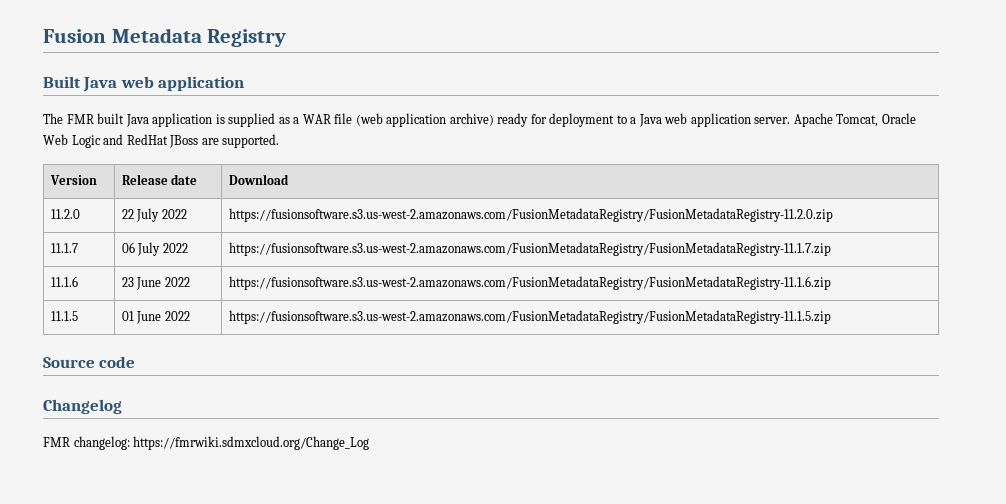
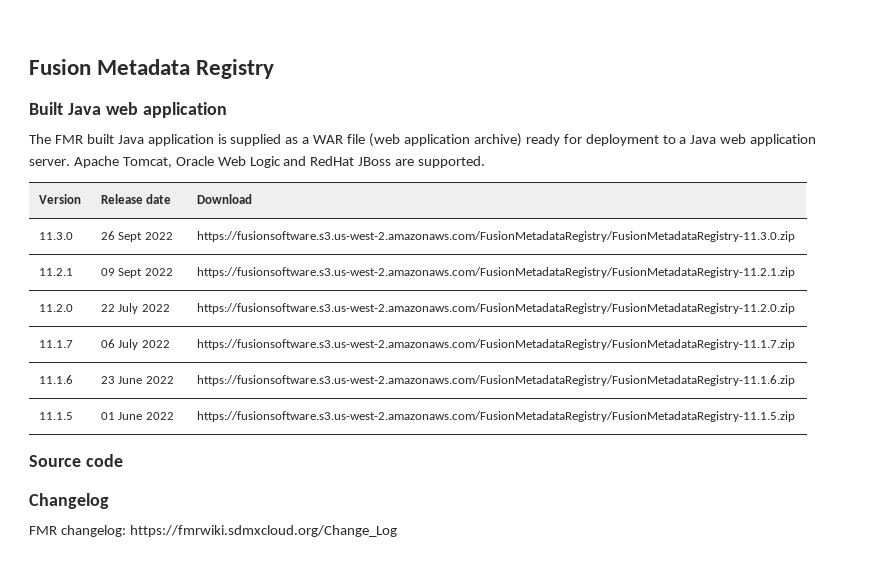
+ 11.3.0 | 26 Sept 2022 | https://fusionsoftware.s3.us-west-2.amazonaws.com/FusionMetadataRegistry/FusionMetadataRegistry-11.3.0.zip
+ 11.2.1 | 09 Sept 2022 | https://fusionsoftware.s3.us-west-2.amazonaws.com/FusionMetadataRegistry/FusionMetadataRegistry-11.2.1.zip

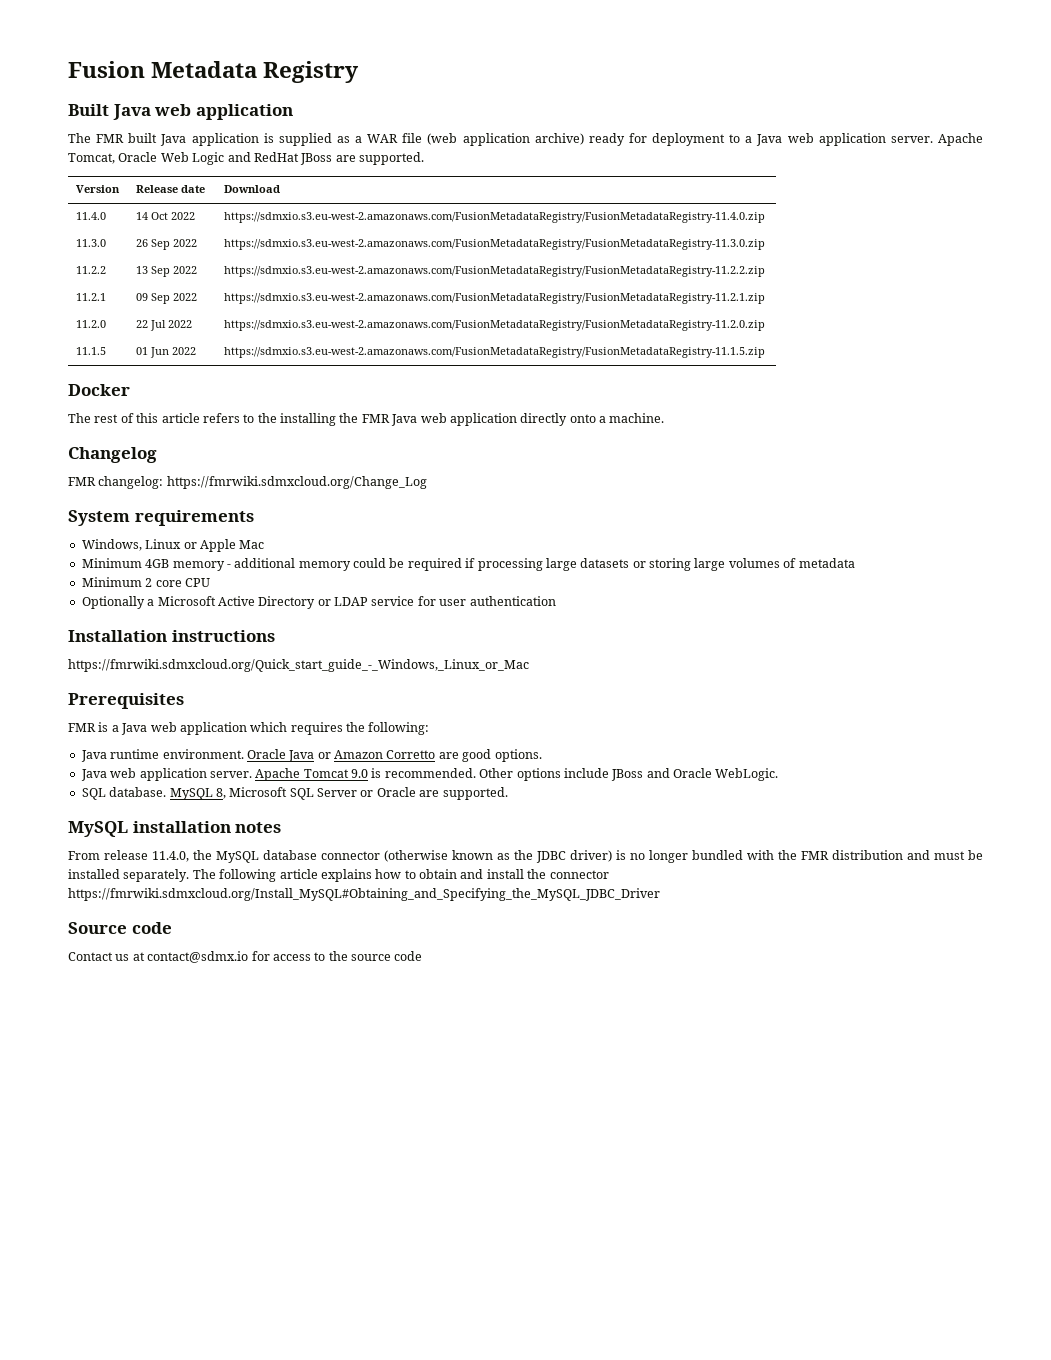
+ 11.4.0 | 14 Oct 2022 | https://sdmxio.s3.eu-west-2.amazonaws.com/FusionMetadataRegistry/FusionMetadataRegistry-11.4.0.zip
- 11.3.0 | 26 Sept 2022 | https://fusionsoftware.s3.us-west-2.amazonaws.com/FusionMetadataRegistry/FusionMetadataRegistry-11.3.0.zip
+ 11.3.0 | 26 Sep 2022 | https://sdmxio.s3.eu-west-2.amazonaws.com/FusionMetadataRegistry/FusionMetadataRegistry-11.3.0.zip
+ 11.2.2 | 13 Sep 2022 | https://sdmxio.s3.eu-west-2.amazonaws.com/FusionMetadataRegistry/FusionMetadataRegistry-11.2.2.zip
- 11.2.1 | 09 Sept 2022 | https://fusionsoftware.s3.us-west-2.amazonaws.com/FusionMetadataRegistry/FusionMetadataRegistry-11.2.1.zip
+ 11.2.1 | 09 Sep 2022 | https://sdmxio.s3.eu-west-2.amazonaws.com/FusionMetadataRegistry/FusionMetadataRegistry-11.2.1.zip
- 11.2.0 | 22 July 2022 | https://fusionsoftware.s3.us-west-2.amazonaws.com/FusionMetadataRegistry/FusionMetadataRegistry-11.2.0.zip
- 11.1.7 | 06 July 2022 | https://fusionsoftware.s3.us-west-2.amazonaws.com/FusionMetadataRegistry/FusionMetadataRegistry-11.1.7.zip
- 11.1.6 | 23 June 2022 | https://fusionsoftware.s3.us-west-2.amazonaws.com/FusionMetadataRegistry/FusionMetadataRegistry-11.1.6.zip
+ 11.2.0 | 22 Jul 2022 | https://sdmxio.s3.eu-west-2.amazonaws.com/FusionMetadataRegistry/FusionMetadataRegistry-11.2.0.zip
- 11.1.5 | 01 June 2022 | https://fusionsoftware.s3.us-west-2.amazonaws.com/FusionMetadataRegistry/FusionMetadataRegistry-11.1.5.zip
- Source code
+ 11.1.5 | 01 Jun 2022 | https://sdmxio.s3.eu-west-2.amazonaws.com/FusionMetadataRegistry/FusionMetadataRegistry-11.1.5.zip
+ Docker
+ The rest of this article refers to the installing the FMR Java web application directly onto a machine.
  Changelog
  FMR changelog: https://fmrwiki.sdmxcloud.org/Change_Log
+ System requirements
+ Windows, Linux or Apple Mac
+ Minimum 4GB memory - additional memory could be required if processing large datasets or storing large volumes of metadata
+ Minimum 2 core CPU
+ Optionally a Microsoft Active Directory or LDAP service for user authentication
+ Installation instructions
+ https://fmrwiki.sdmxcloud.org/Quick_start_guide_-_Windows,_Linux_or_Mac
+ Prerequisites
+ FMR is a Java web application which requires the following:
+ Java runtime environment. Oracle Java or Amazon Corretto are good options.
+ Java web application server. Apache Tomcat 9.0 is recommended. Other options include JBoss and Oracle WebLogic.
+ SQL database. MySQL 8, Microsoft SQL Server or Oracle are supported.
+ MySQL installation notes
+ From release 11.4.0, the MySQL database connector (otherwise known as the JDBC driver) is no longer bundled with the FMR distribution and must be installed separately. The following article explains how to obtain and install the connector https://fmrwiki.sdmxcloud.org/Install_MySQL#Obtaining_and_Specifying_the_MySQL_JDBC_Driver
+ Source code
+ Contact us at contact@sdmx.io for access to the source code

